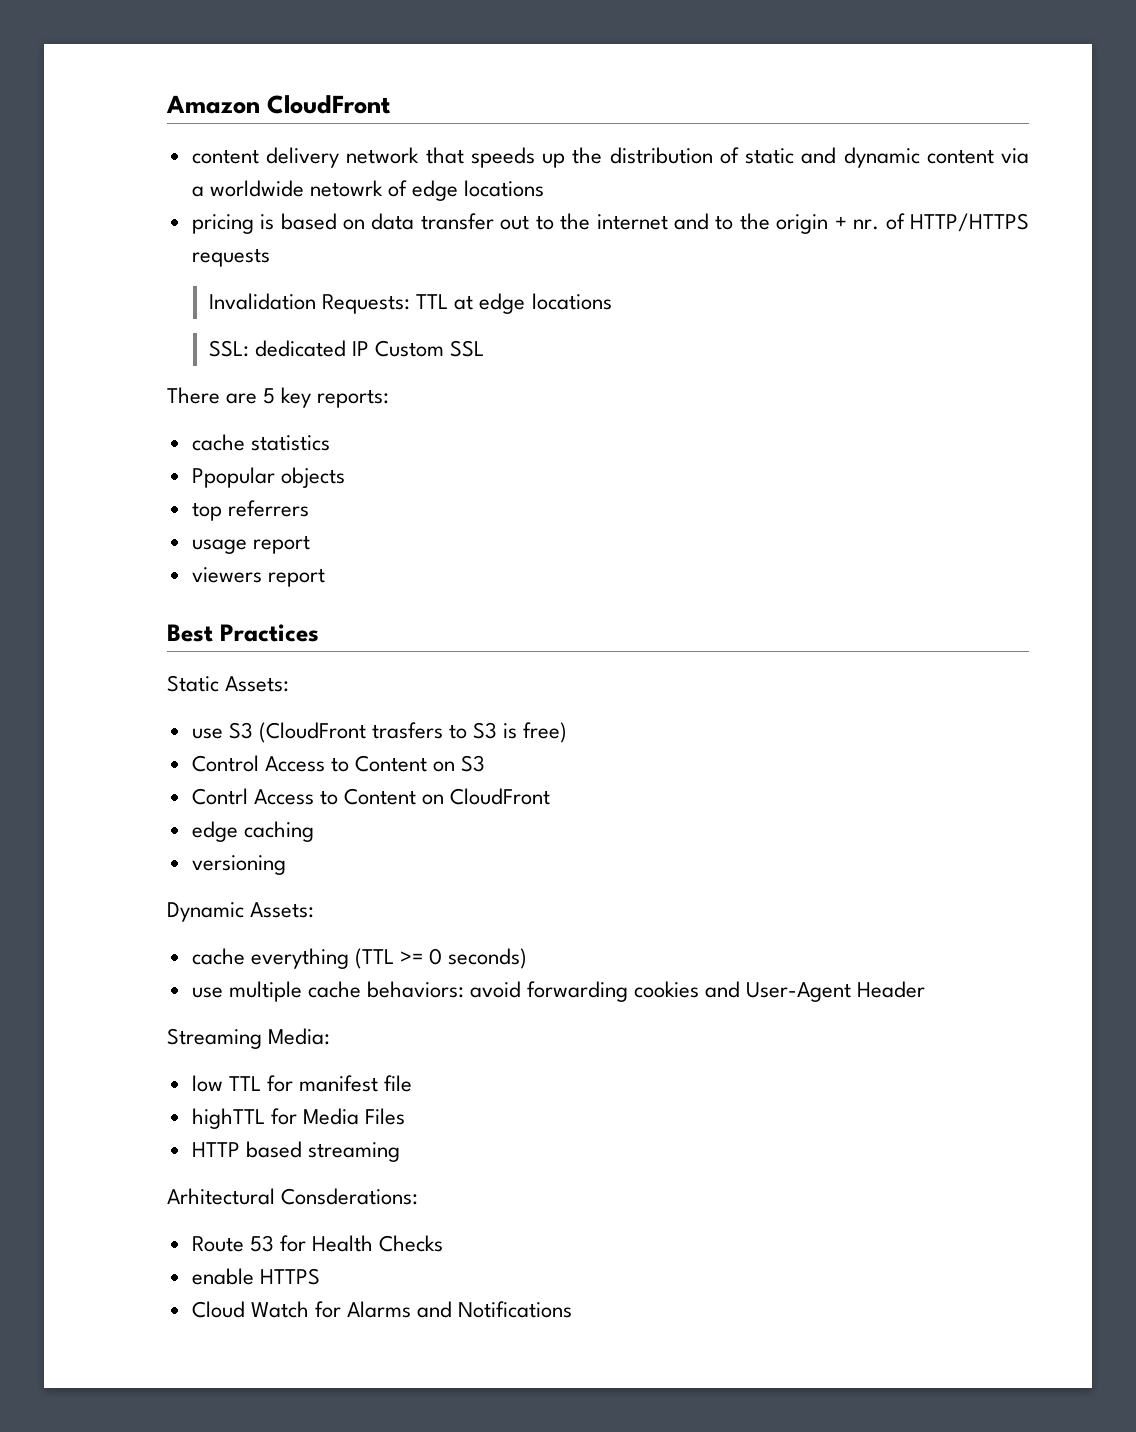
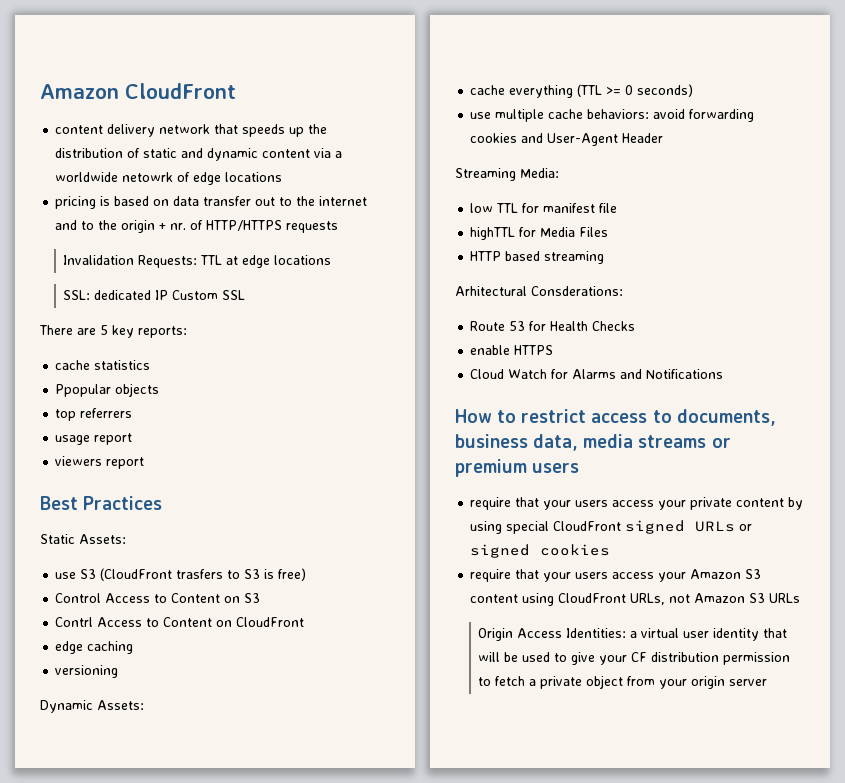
+ How to restrict access to documents, business data, media streams or premium users
+ require that your users access your private content by using special CloudFront signed URLs or signed cookies
+ require that your users access your Amazon S3 content using CloudFront URLs, not Amazon S3 URLs
+ Origin Access Identities: a virtual user identity that will be used to give your CF distribution permission to fetch a private object from your origin server

